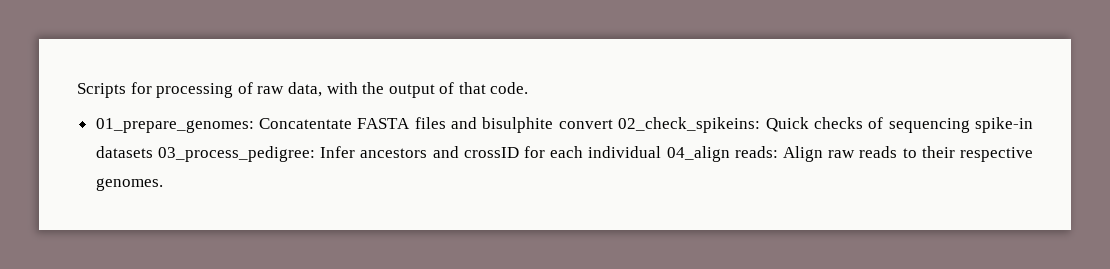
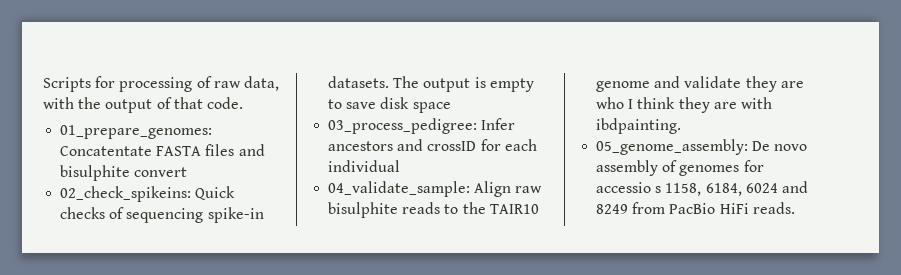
- 01_prepare_genomes: Concatentate FASTA files and bisulphite convert 02_check_spikeins: Quick checks of sequencing spike-in datasets 03_process_pedigree: Infer ancestors and crossID for each individual 04_align reads: Align raw reads to their respective genomes.
+ 01_prepare_genomes: Concatentate FASTA files and bisulphite convert
+ 02_check_spikeins: Quick checks of sequencing spike-in datasets. The output is empty to save disk space
+ 03_process_pedigree: Infer ancestors and crossID for each individual
+ 04_validate_sample: Align raw bisulphite reads to the TAIR10 genome and validate they are who I think they are with ibdpainting.
+ 05_genome_assembly: De novo assembly of genomes for accessio s 1158, 6184, 6024 and 8249 from PacBio HiFi reads.

